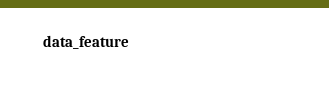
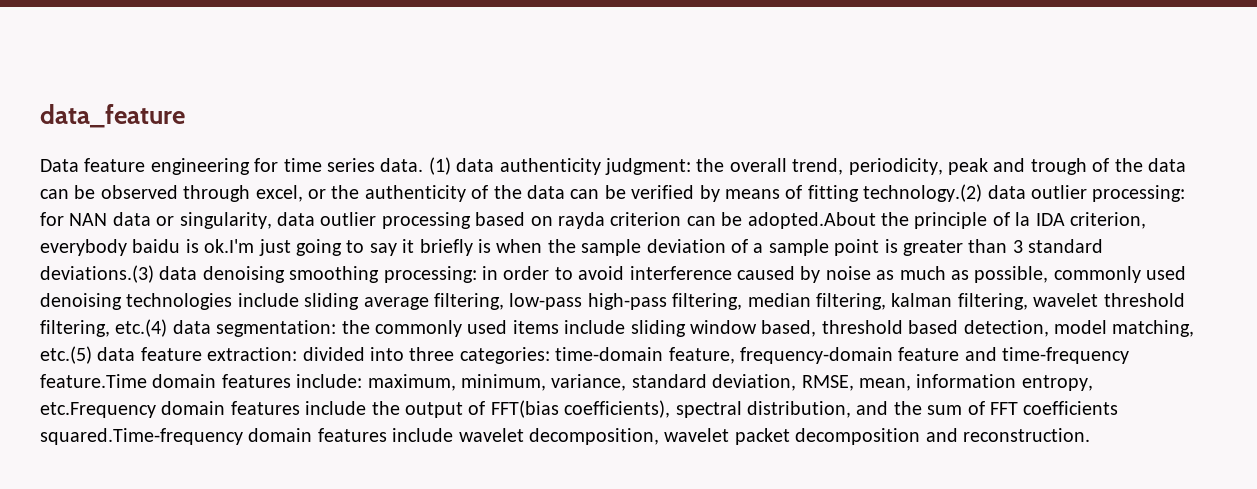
+ Data feature engineering for time series data. (1) data authenticity judgment: the overall trend, periodicity, peak and trough of the data can be observed through excel, or the authenticity of the data can be verified by means of fitting technology.(2) data outlier processing: for NAN data or singularity, data outlier processing based on rayda criterion can be adopted.About the principle of la IDA criterion, everybody baidu is ok.I'm just going to say it briefly is when the sample deviation of a sample point is greater than 3 standard deviations.(3) data denoising smoothing processing: in order to avoid interference caused by noise as much as possible, commonly used denoising technologies include sliding average filtering, low-pass high-pass filtering, median filtering, kalman filtering, wavelet threshold filtering, etc.(4) data segmentation: the commonly used items include sliding window based, threshold based detection, model matching, etc.(5) data feature extraction: divided into three categories: time-domain feature, frequency-domain feature and time-frequency feature.Time domain features include: maximum, minimum, variance, standard deviation, RMSE, mean, information entropy, etc.Frequency domain features include the output of FFT(bias coefficients), spectral distribution, and the sum of FFT coefficients squared.Time-frequency domain features include wavelet decomposition, wavelet packet decomposition and reconstruction.

